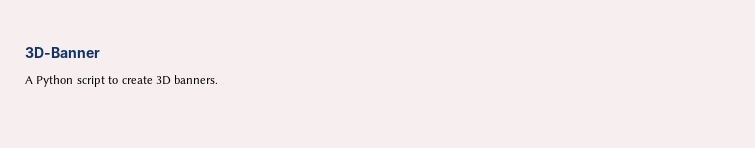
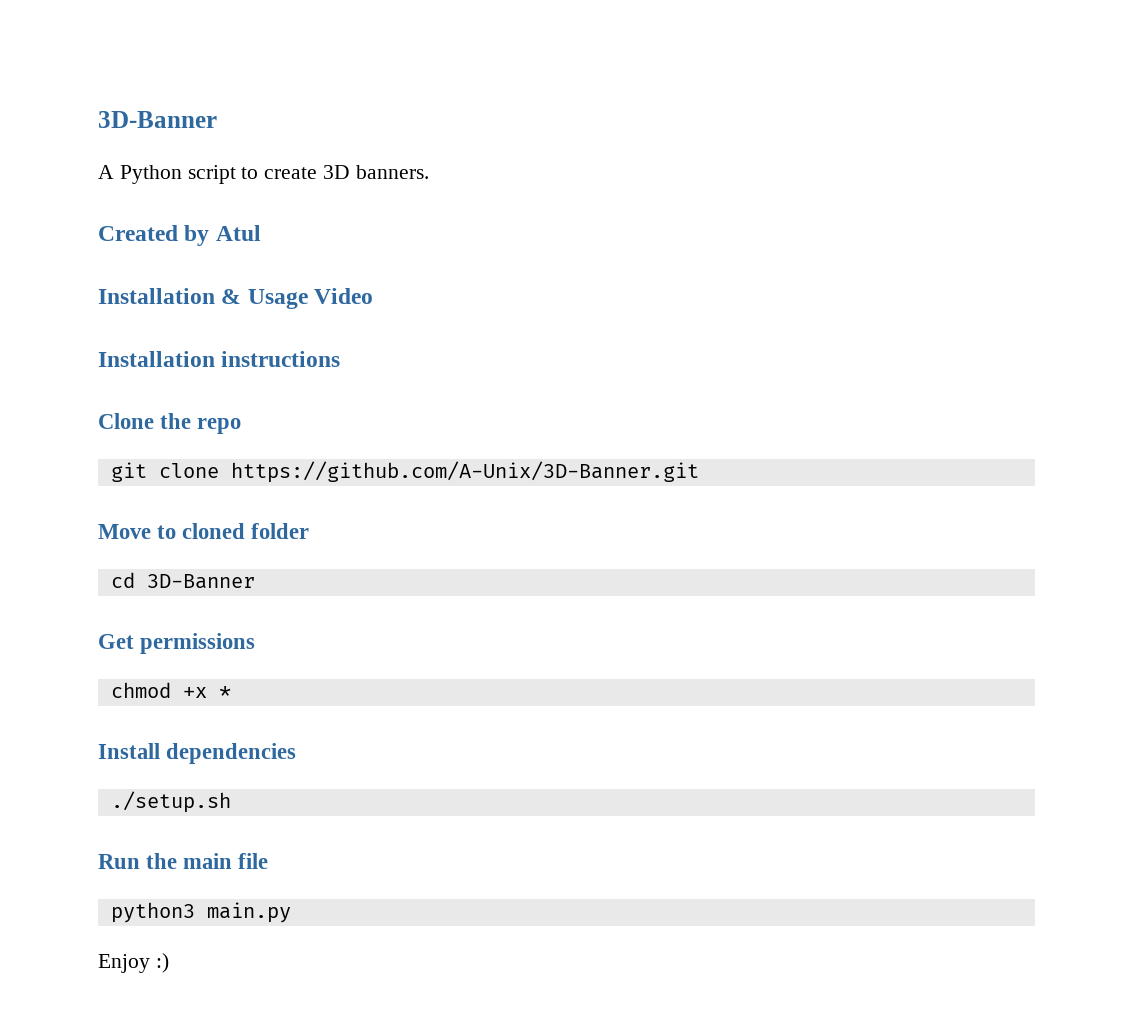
+ Created by Atul
+ Installation & Usage Video
+ Installation instructions
+ Clone the repo
+ git clone https://github.com/A-Unix/3D-Banner.git
+ Move to cloned folder
+ cd 3D-Banner
+ Get permissions
+ chmod +x *
+ Install dependencies
+ ./setup.sh
+ Run the main file
+ python3 main.py
+ Enjoy :)

